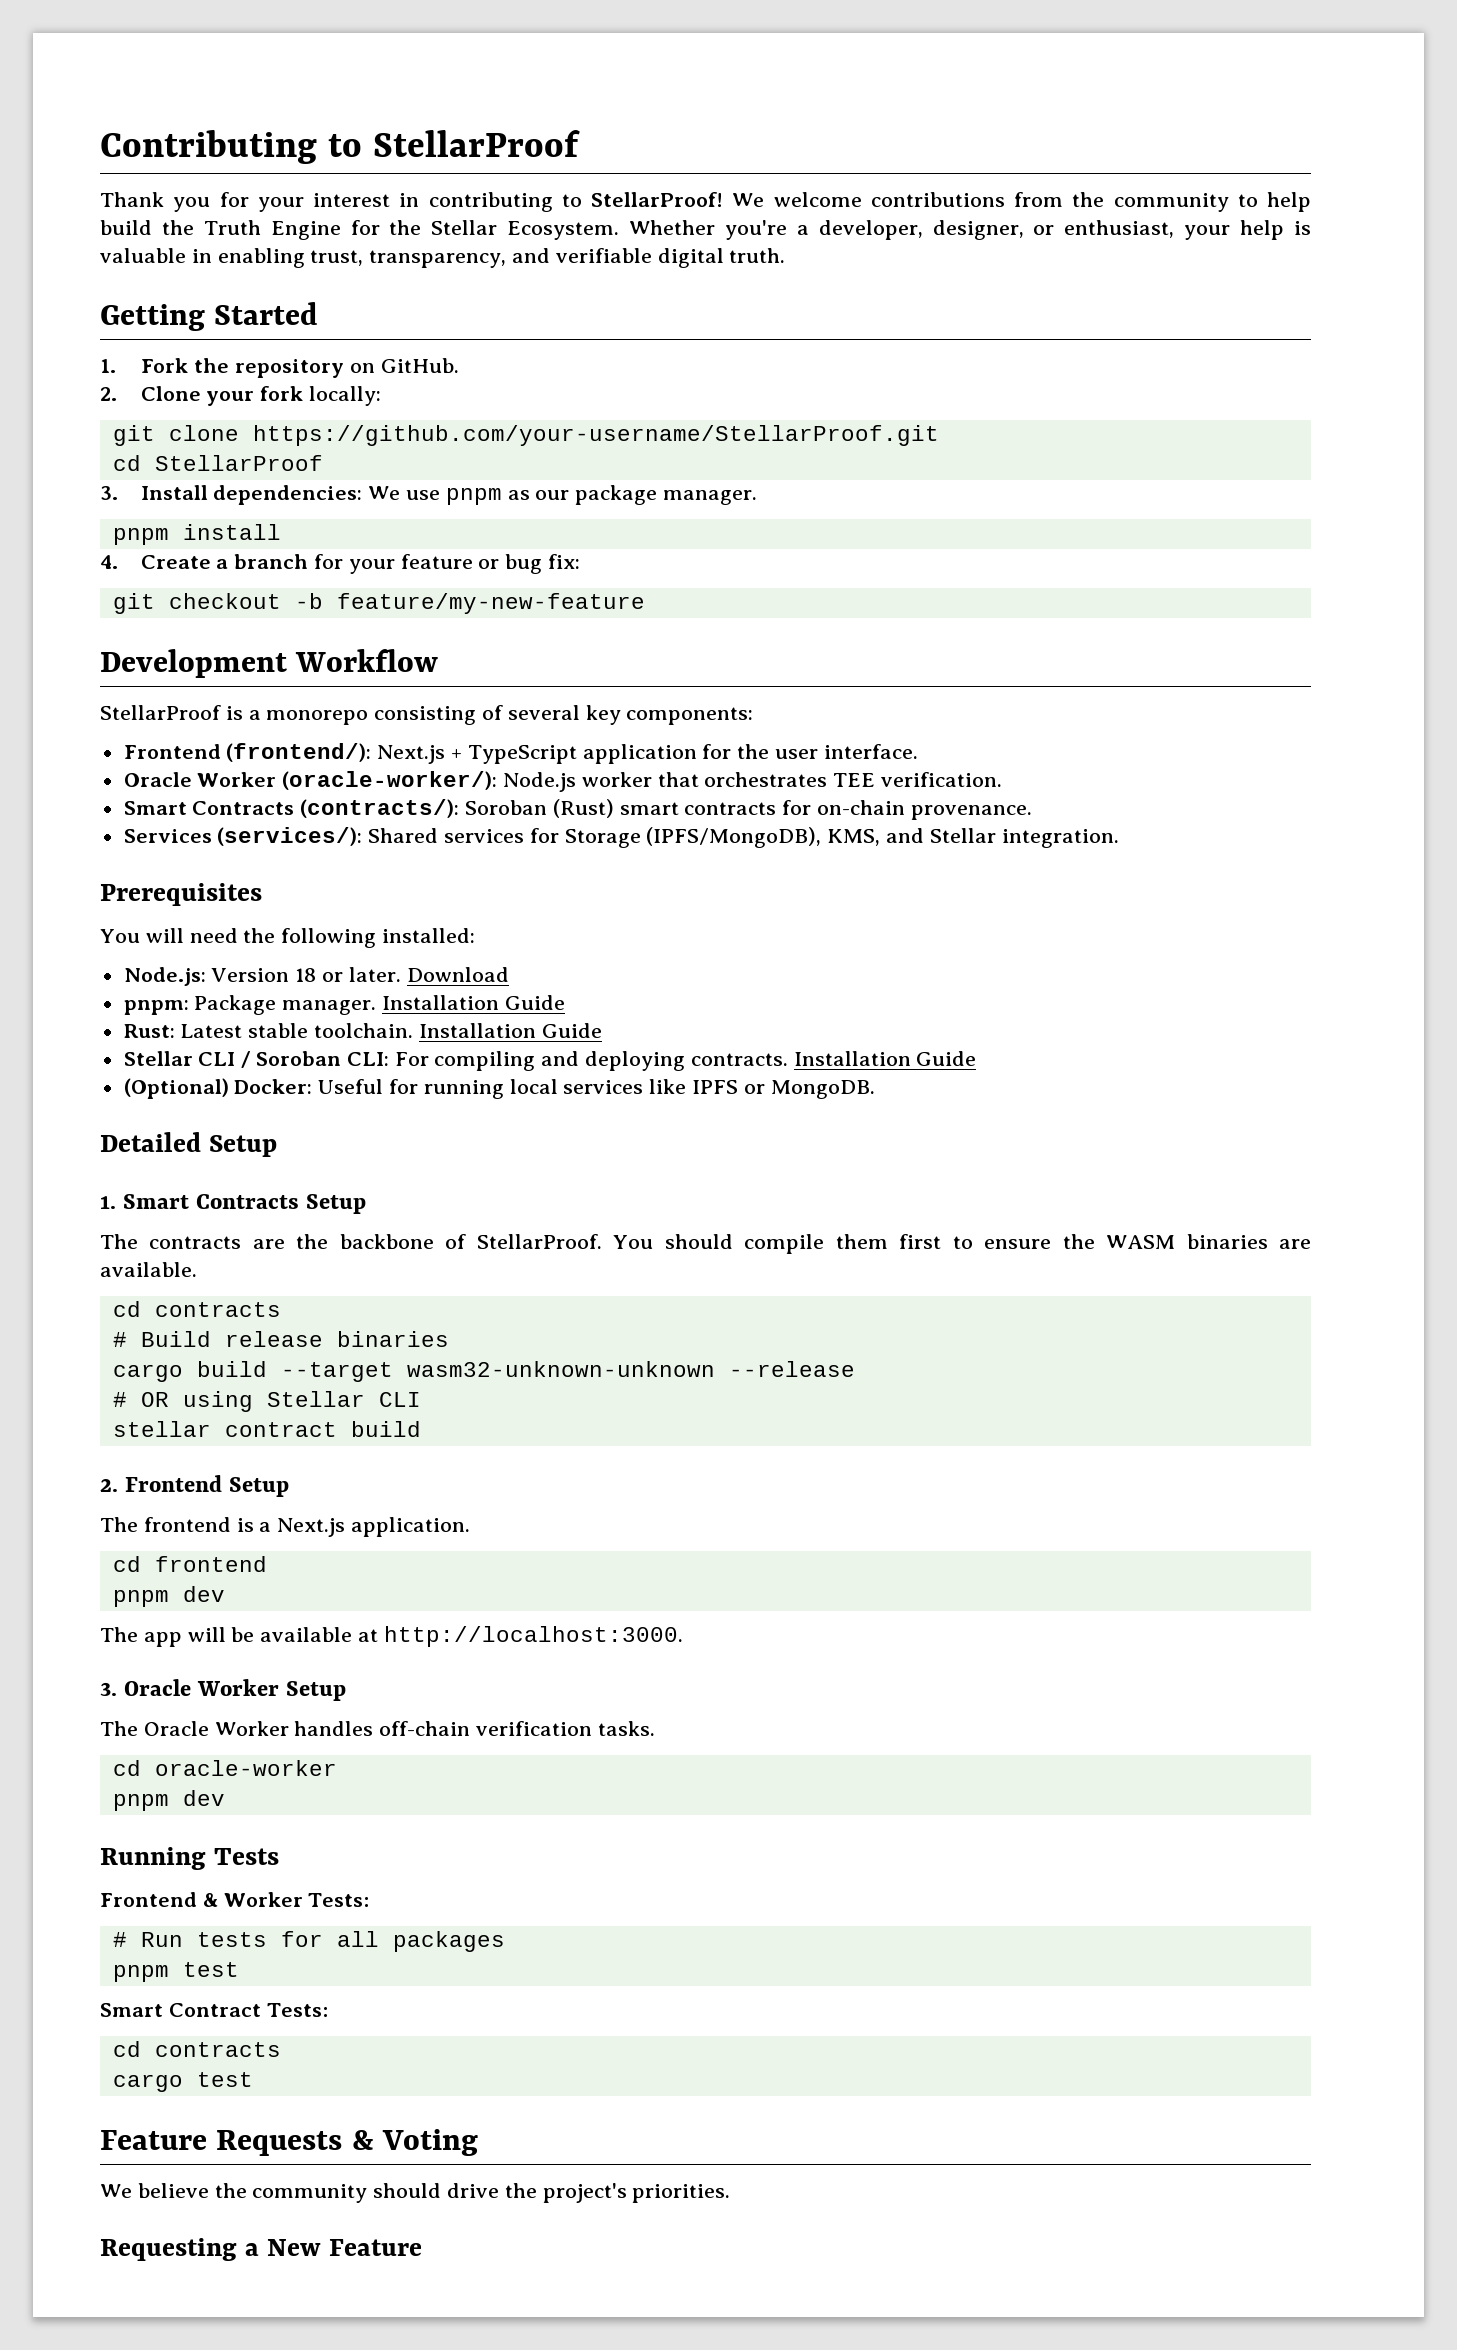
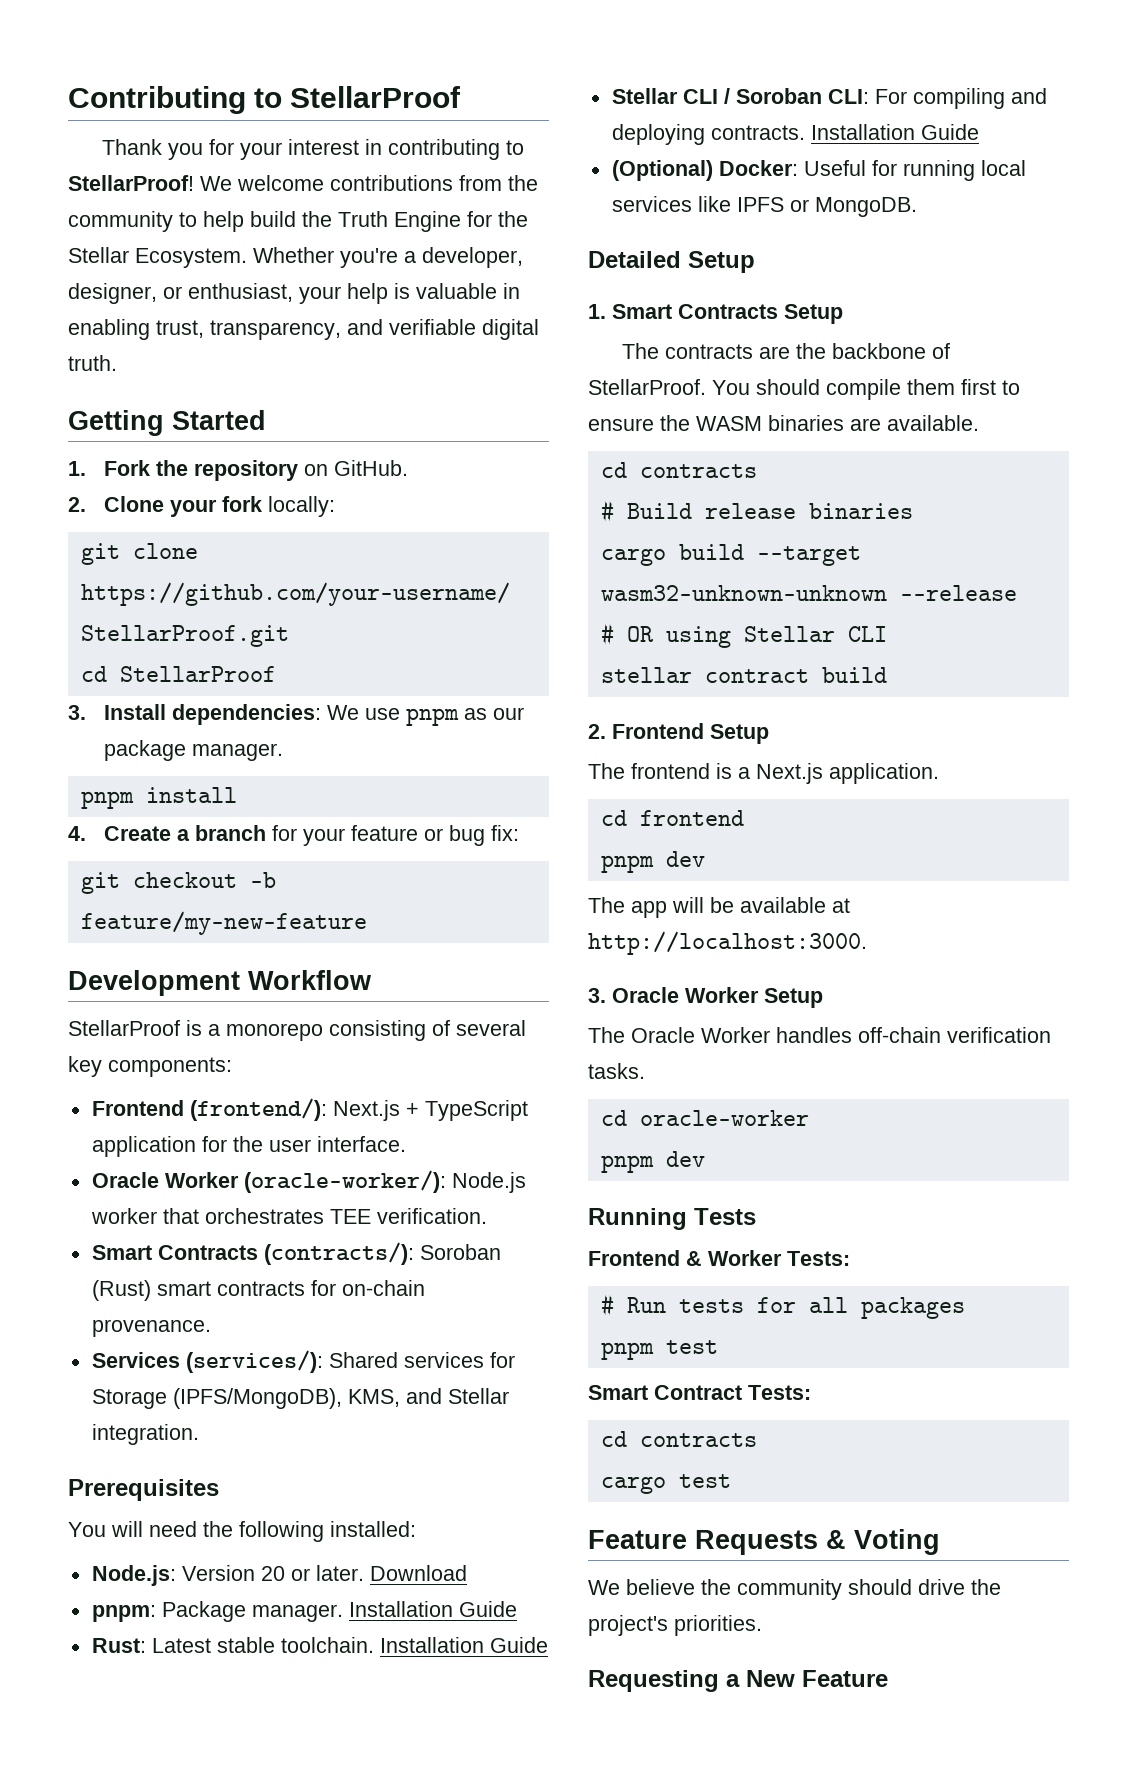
- Node.js: Version 18 or later.
+ Node.js: Version 20 or later.

